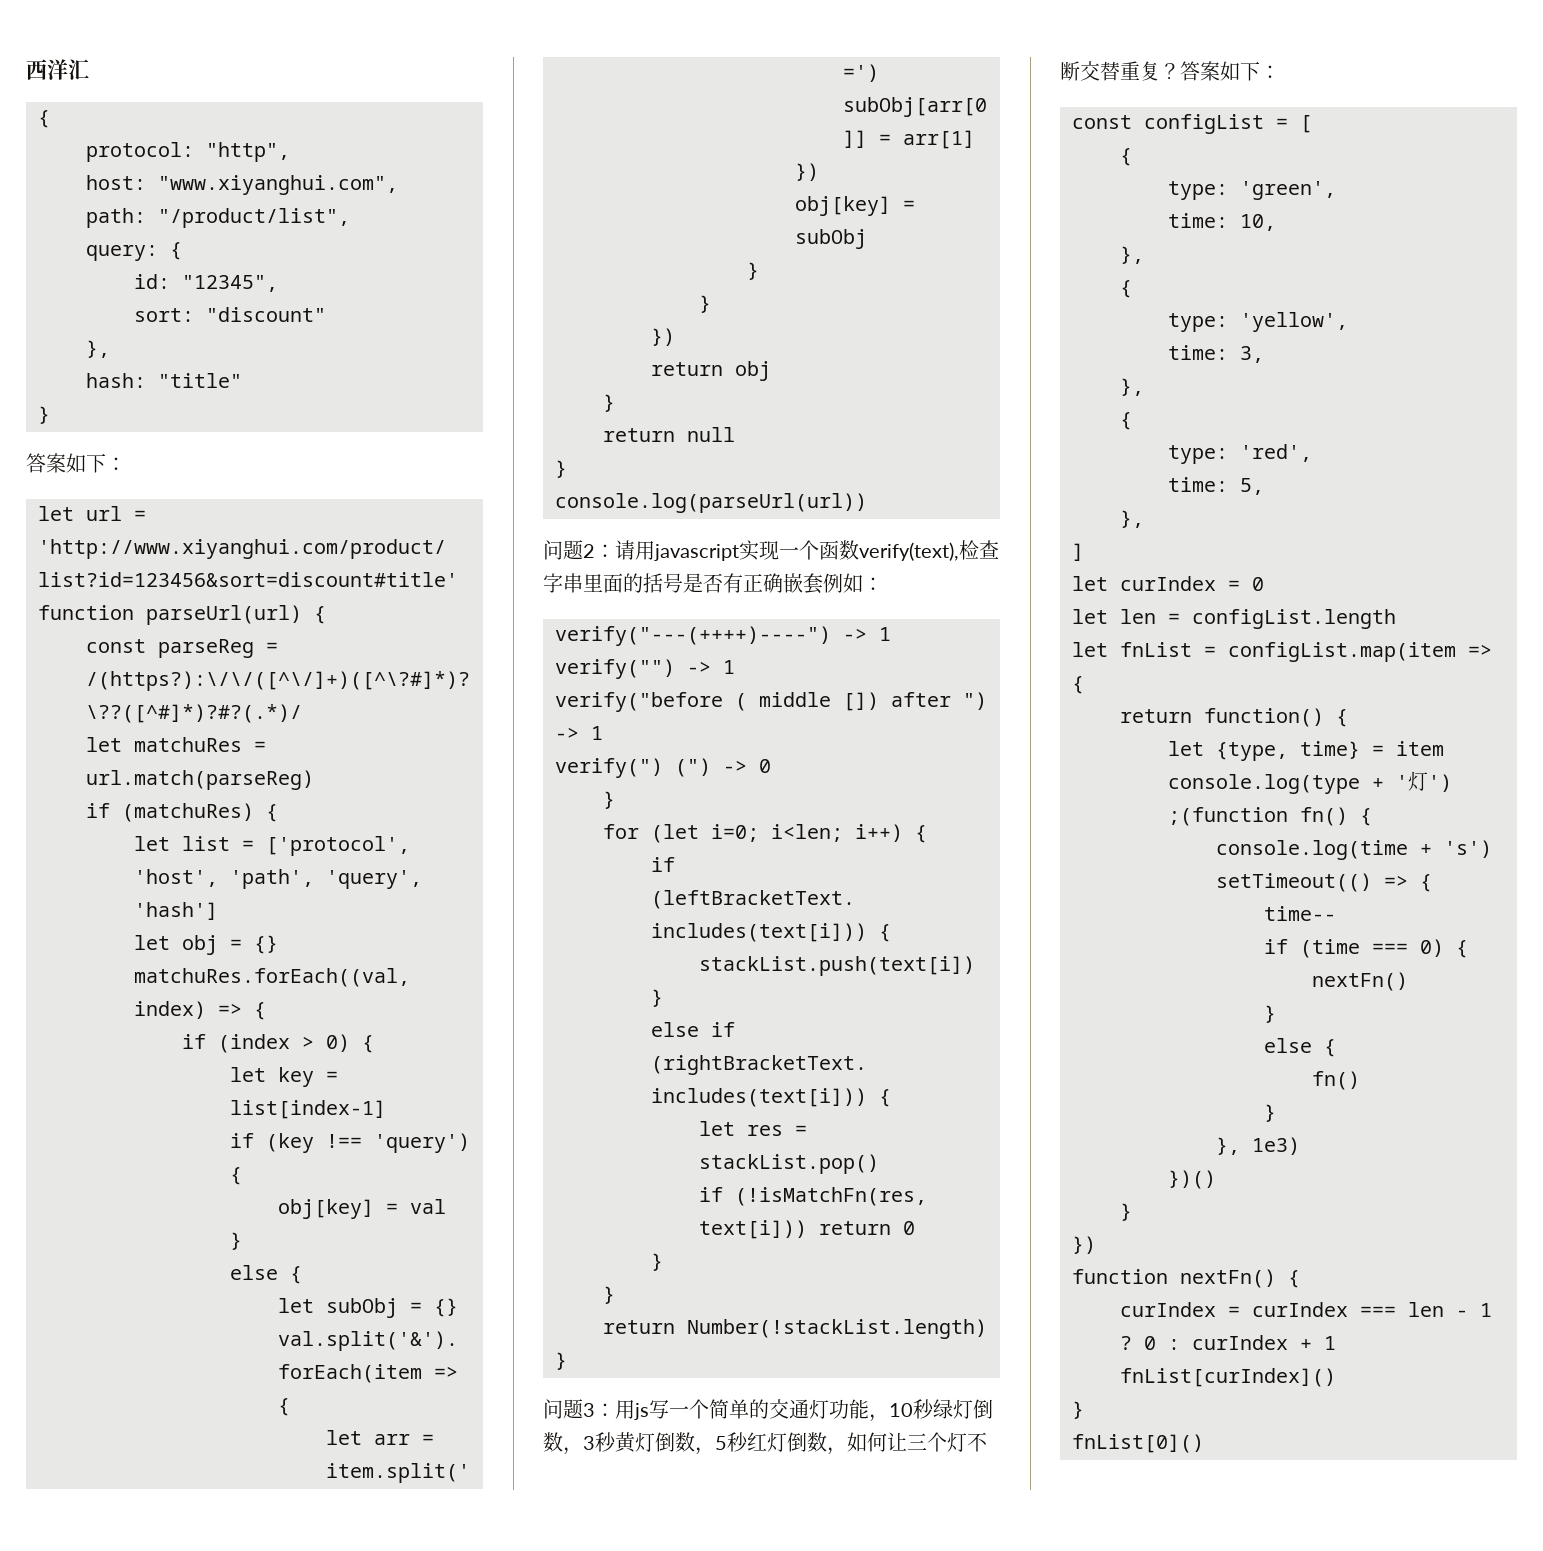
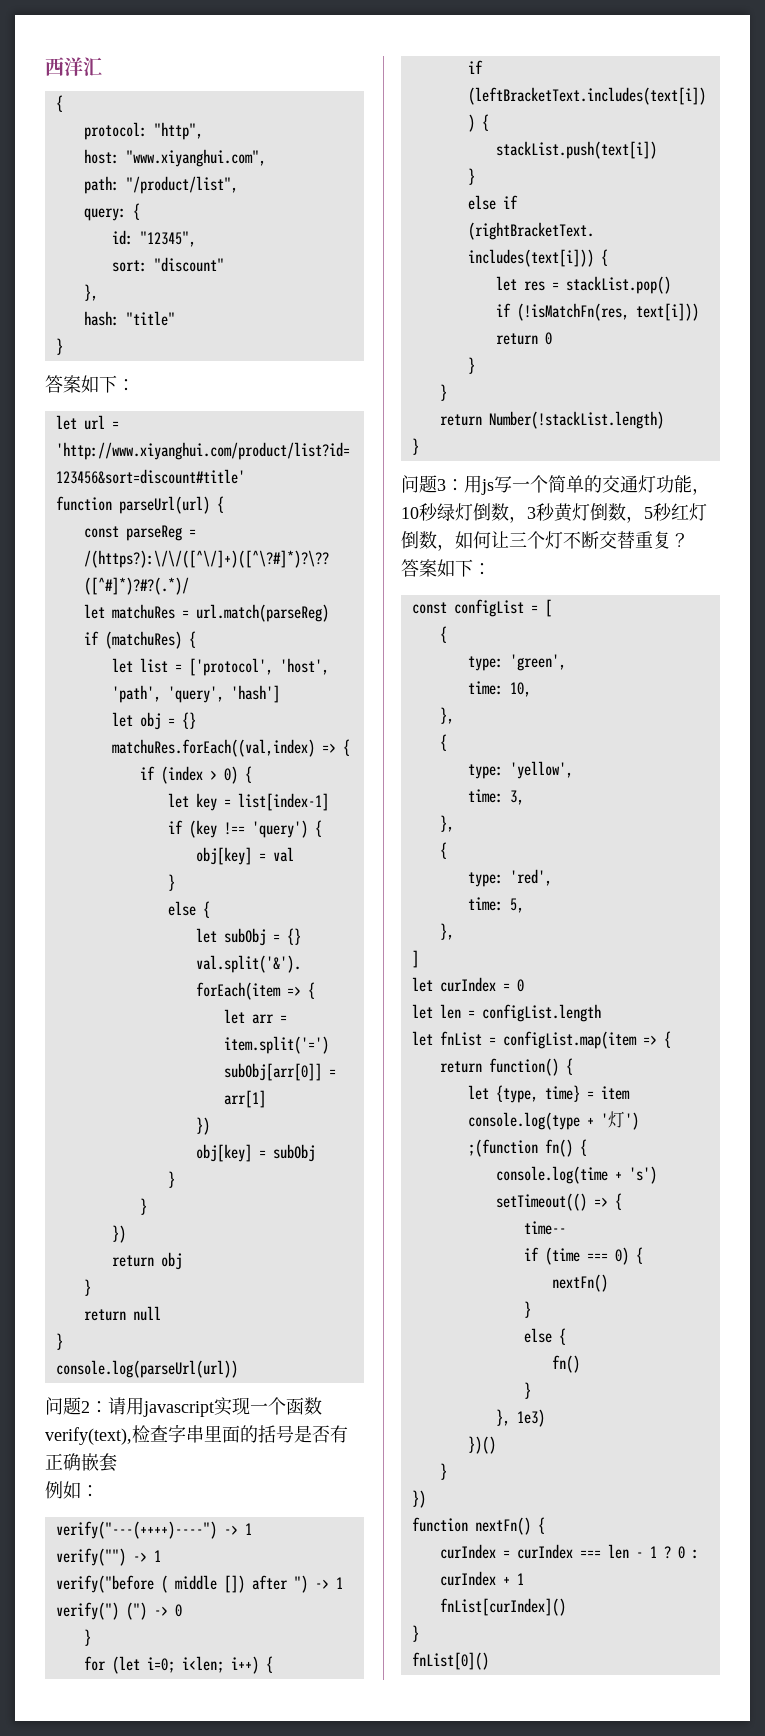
- 问题2：请用javascript实现一个函数verify(text),检查字串里面的括号是否有正确嵌套例如：
+ 问题2：请用javascript实现一个函数verify(text),检查字串里面的括号是否有正确嵌套
+ 例如：
- 问题3：用js写一个简单的交通灯功能，10秒绿灯倒数，3秒黄灯倒数，5秒红灯倒数，如何让三个灯不断交替重复？答案如下：
+ 问题3：用js写一个简单的交通灯功能，10秒绿灯倒数，3秒黄灯倒数，5秒红灯倒数，如何让三个灯不断交替重复？
+ 答案如下：

